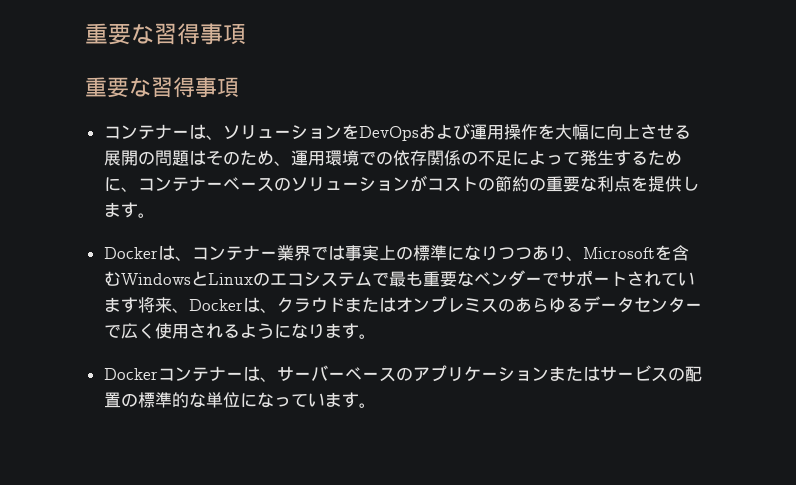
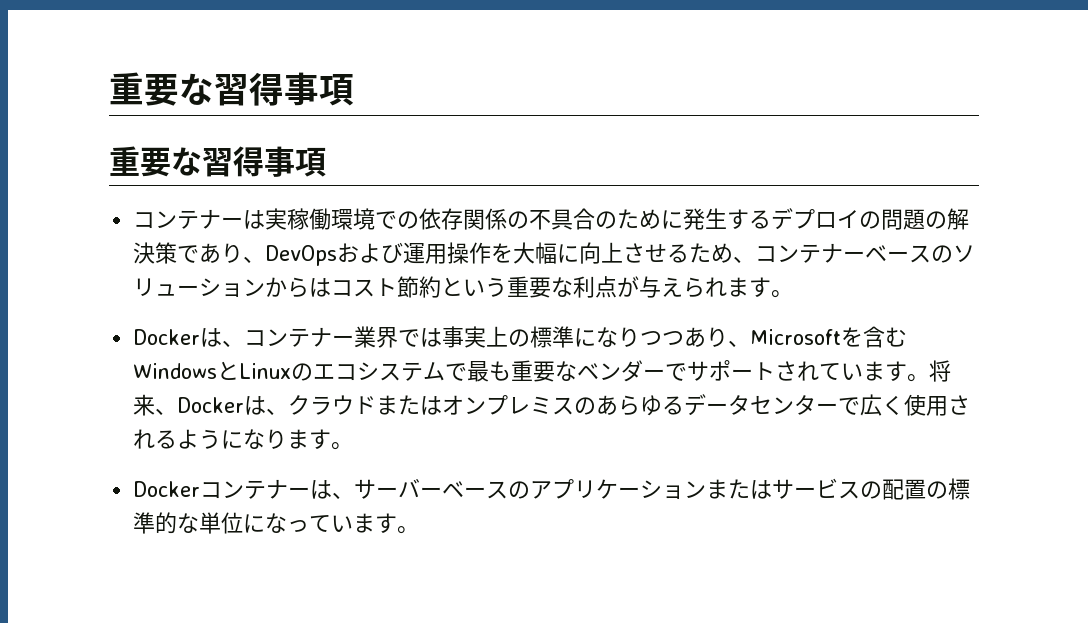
- コンテナーは、ソリューションをDevOpsおよび運用操作を大幅に向上させる展開の問題はそのため、運用環境での依存関係の不足によって発生するために、コンテナーベースのソリューションがコストの節約の重要な利点を提供します。
+ コンテナーは実稼働環境での依存関係の不具合のために発生するデプロイの問題の解決策であり、DevOpsおよび運用操作を大幅に向上させるため、コンテナーベースのソリューションからはコスト節約という重要な利点が与えられます。
- Dockerは、コンテナー業界では事実上の標準になりつつあり、Microsoftを含むWindowsとLinuxのエコシステムで最も重要なベンダーでサポートされています将来、Dockerは、クラウドまたはオンプレミスのあらゆるデータセンターで広く使用されるようになります。
+ Dockerは、コンテナー業界では事実上の標準になりつつあり、Microsoftを含むWindowsとLinuxのエコシステムで最も重要なベンダーでサポートされています。将来、Dockerは、クラウドまたはオンプレミスのあらゆるデータセンターで広く使用されるようになります。

